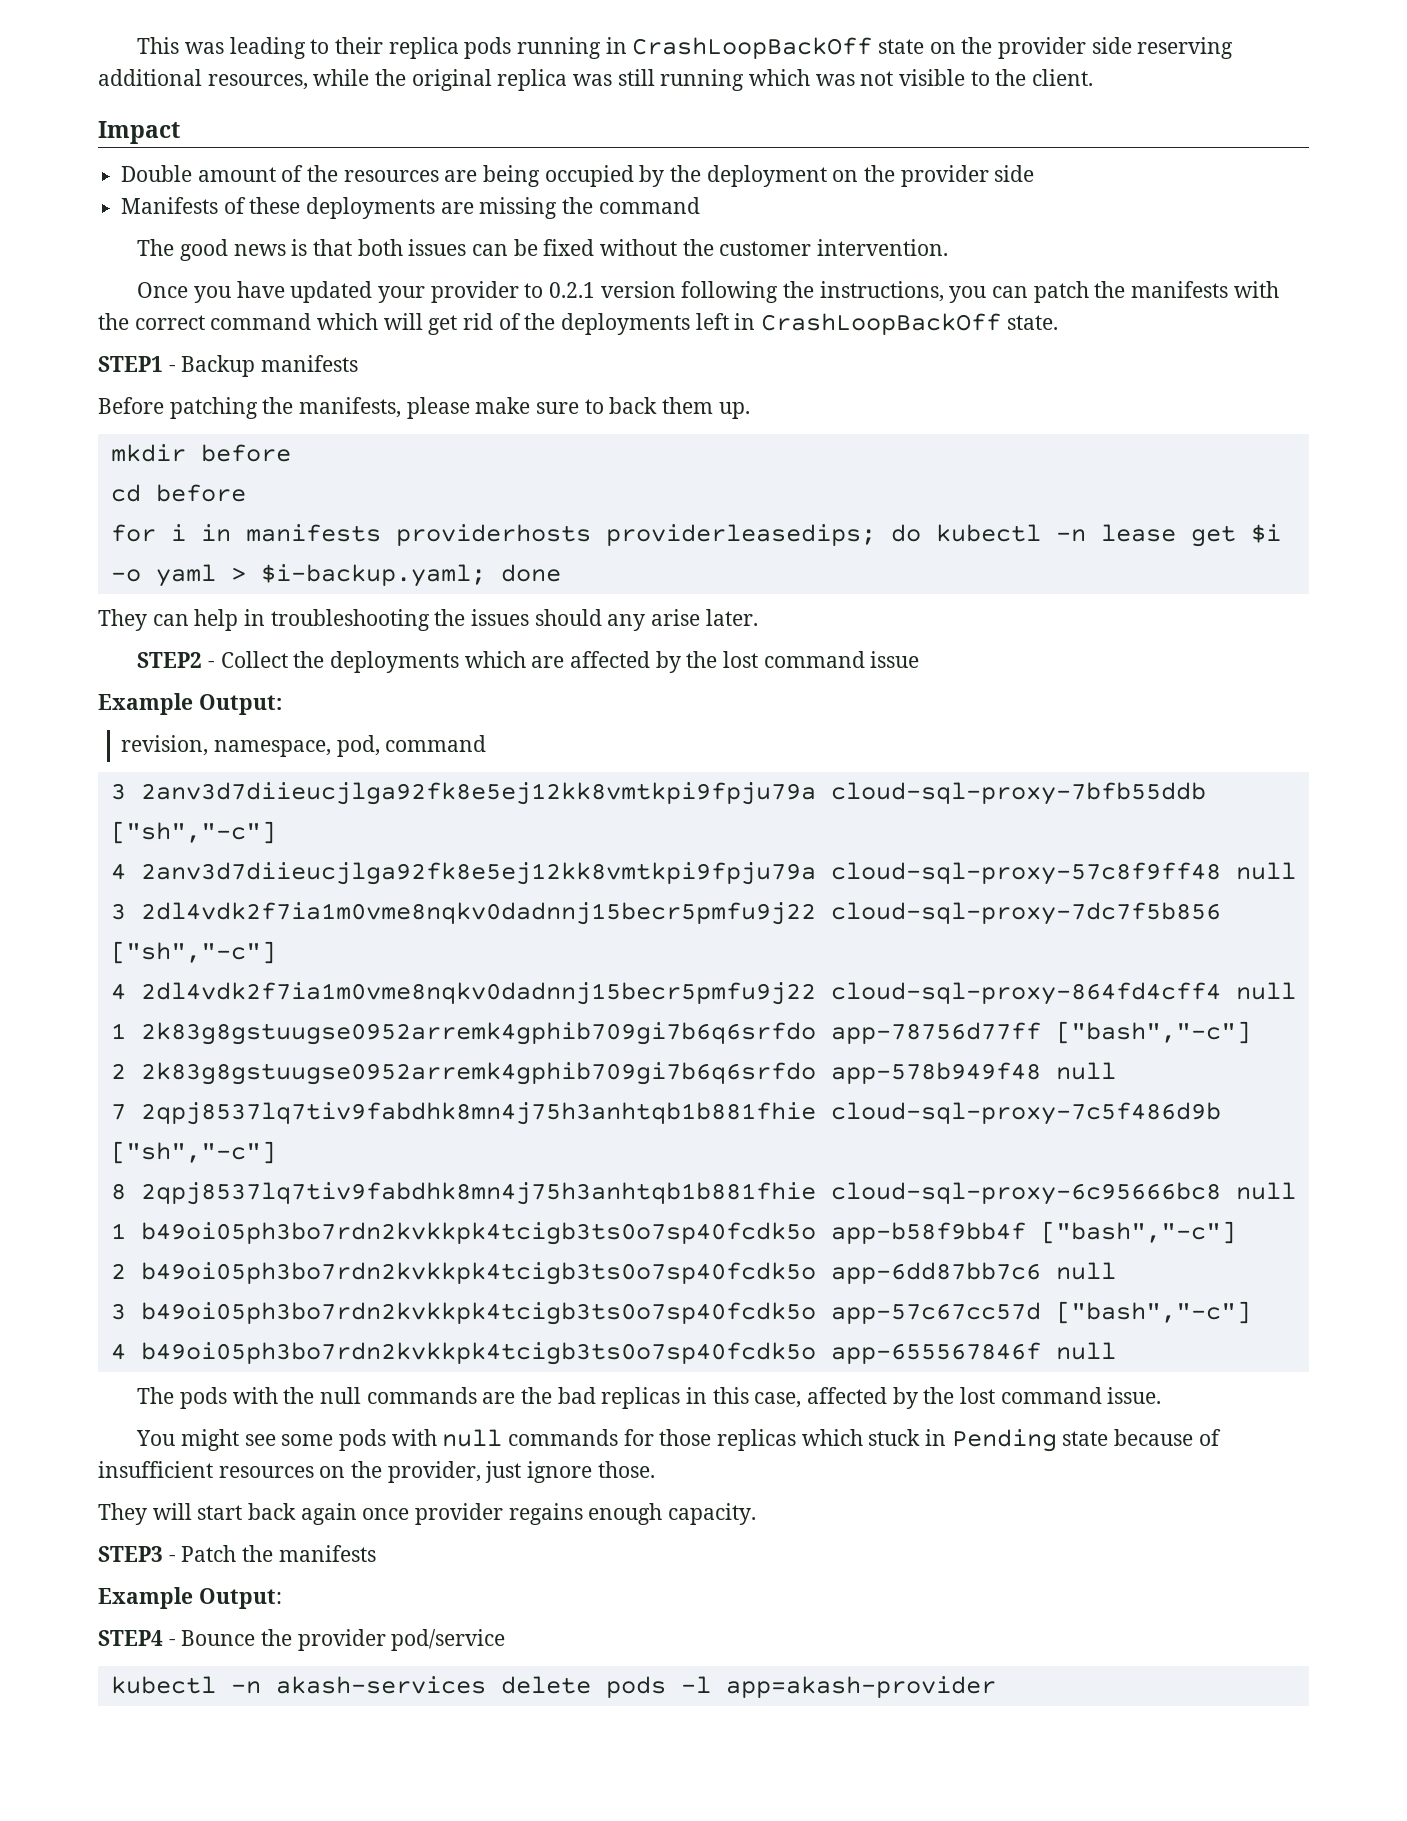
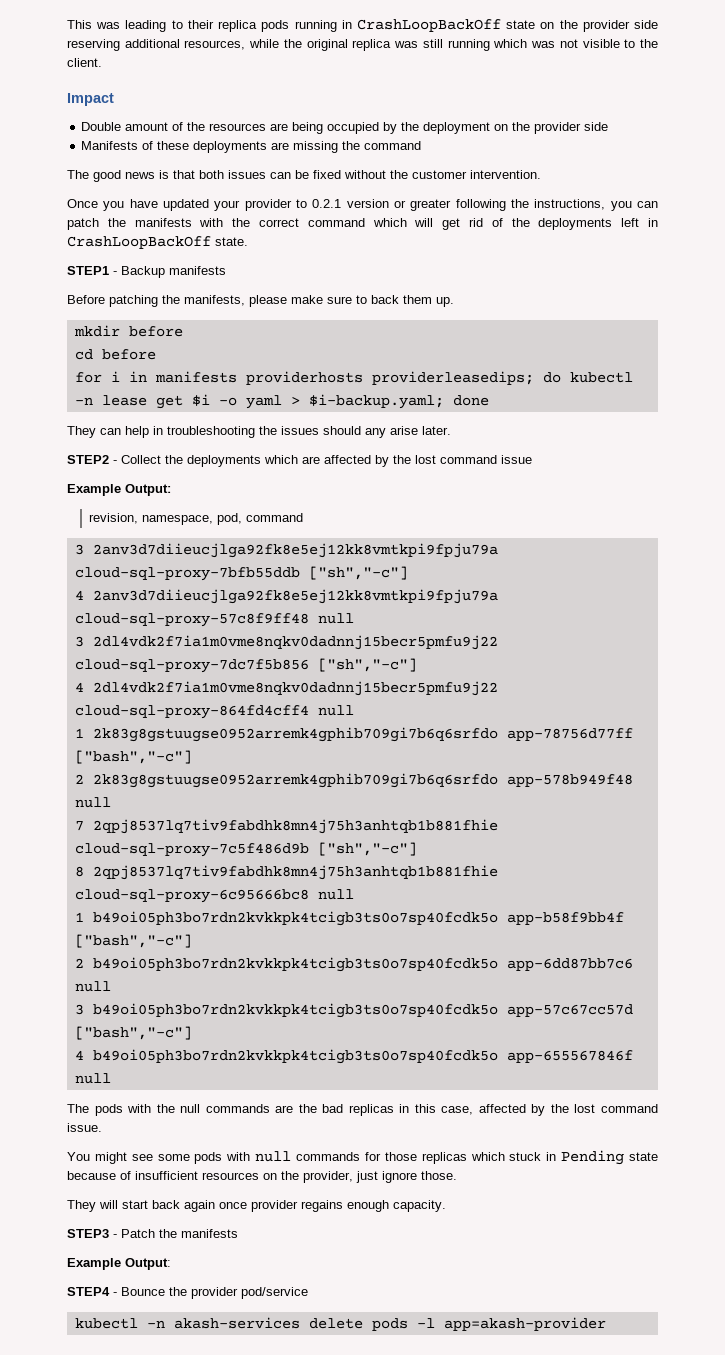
- Once you have updated your provider to 0.2.1 version following the instructions, you can patch the manifests with the correct command which will get rid of the deployments left in CrashLoopBackOff state.
+ Once you have updated your provider to 0.2.1 version or greater following the instructions, you can patch the manifests with the correct command which will get rid of the deployments left in CrashLoopBackOff state.

